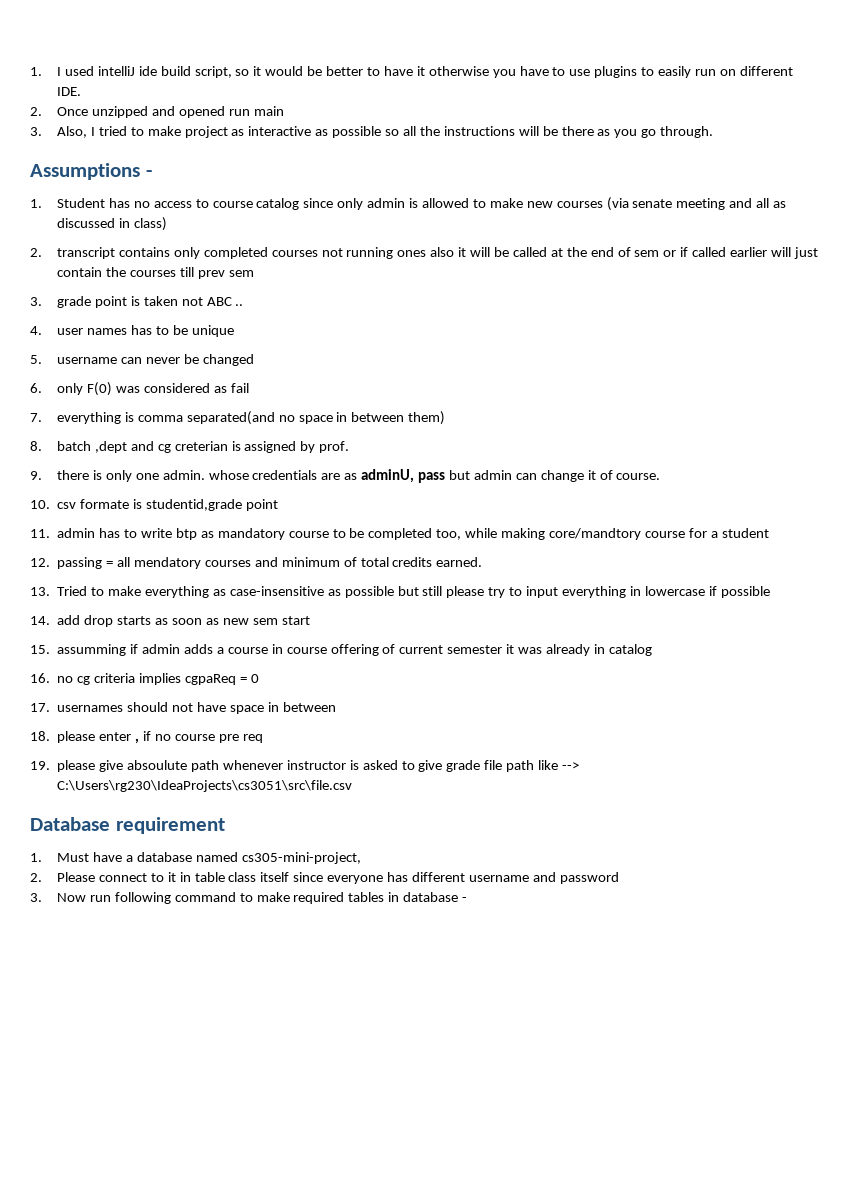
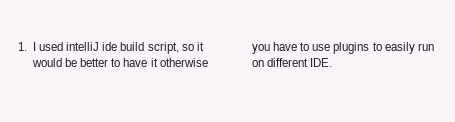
- 2. Once unzipped and opened run main
- 3. Also, I tried to make project as interactive as possible so all the instructions will be there as you go through.
- Assumptions -
- 1. Student has no access to course catalog since only admin is allowed to make new courses (via senate meeting and all as discussed in class)
- 2. transcript contains only completed courses not running ones also it will be called at the end of sem or if called earlier will just contain the courses till prev sem
- 3. grade point is taken not ABC ..
- 4. user names has to be unique
- 5. username can never be changed
- 6. only F(0) was considered as fail
- 7. everything is comma separated(and no space in between them)
- 8. batch ,dept and cg creterian is assigned by prof.
- 9. there is only one admin. whose credentials are as adminU, pass but admin can change it of course.
- 10. csv formate is studentid,grade point
- 11. admin has to write btp as mandatory course to be completed too, while making core/mandtory course for a student
- 12. passing = all mendatory courses and minimum of total credits earned.
- 13. Tried to make everything as case-insensitive as possible but still please try to input everything in lowercase if possible
- 14. add drop starts as soon as new sem start
- 15. assumming if admin adds a course in course offering of current semester it was already in catalog
- 16. no cg criteria implies cgpaReq = 0
- 17. usernames should not have space in between
- 18. please enter , if no course pre req
- 19. please give absoulute path whenever instructor is asked to give grade file path like --> C:\Users\rg230\IdeaProjects\cs3051\src\file.csv
- Database requirement
- 1. Must have a database named cs305-mini-project,
- 2. Please connect to it in table class itself since everyone has different username and password
- 3. Now run following command to make required tables in database -

